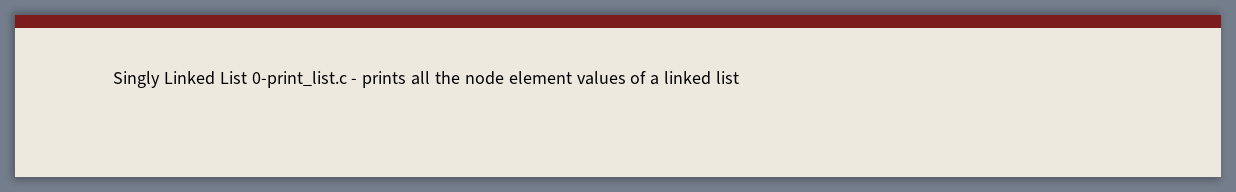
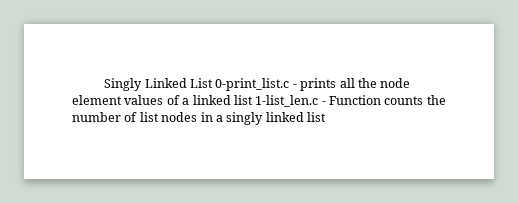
- Singly Linked List 0-print_list.c - prints all the node element values of a linked list
+ Singly Linked List 0-print_list.c - prints all the node element values of a linked list 1-list_len.c - Function counts the number of list nodes in a singly linked list

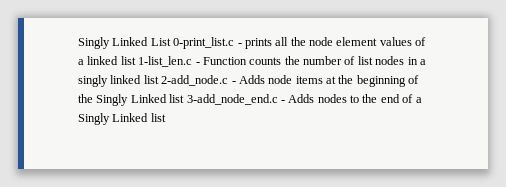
- Singly Linked List 0-print_list.c - prints all the node element values of a linked list 1-list_len.c - Function counts the number of list nodes in a singly linked list
+ Singly Linked List 0-print_list.c - prints all the node element values of a linked list 1-list_len.c - Function counts the number of list nodes in a singly linked list 2-add_node.c - Adds node items at the beginning of the Singly Linked list 3-add_node_end.c - Adds nodes to the end of a Singly Linked list

